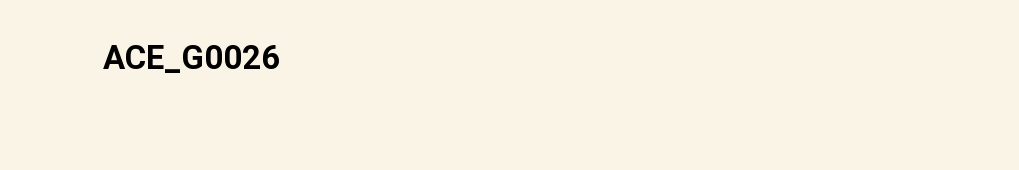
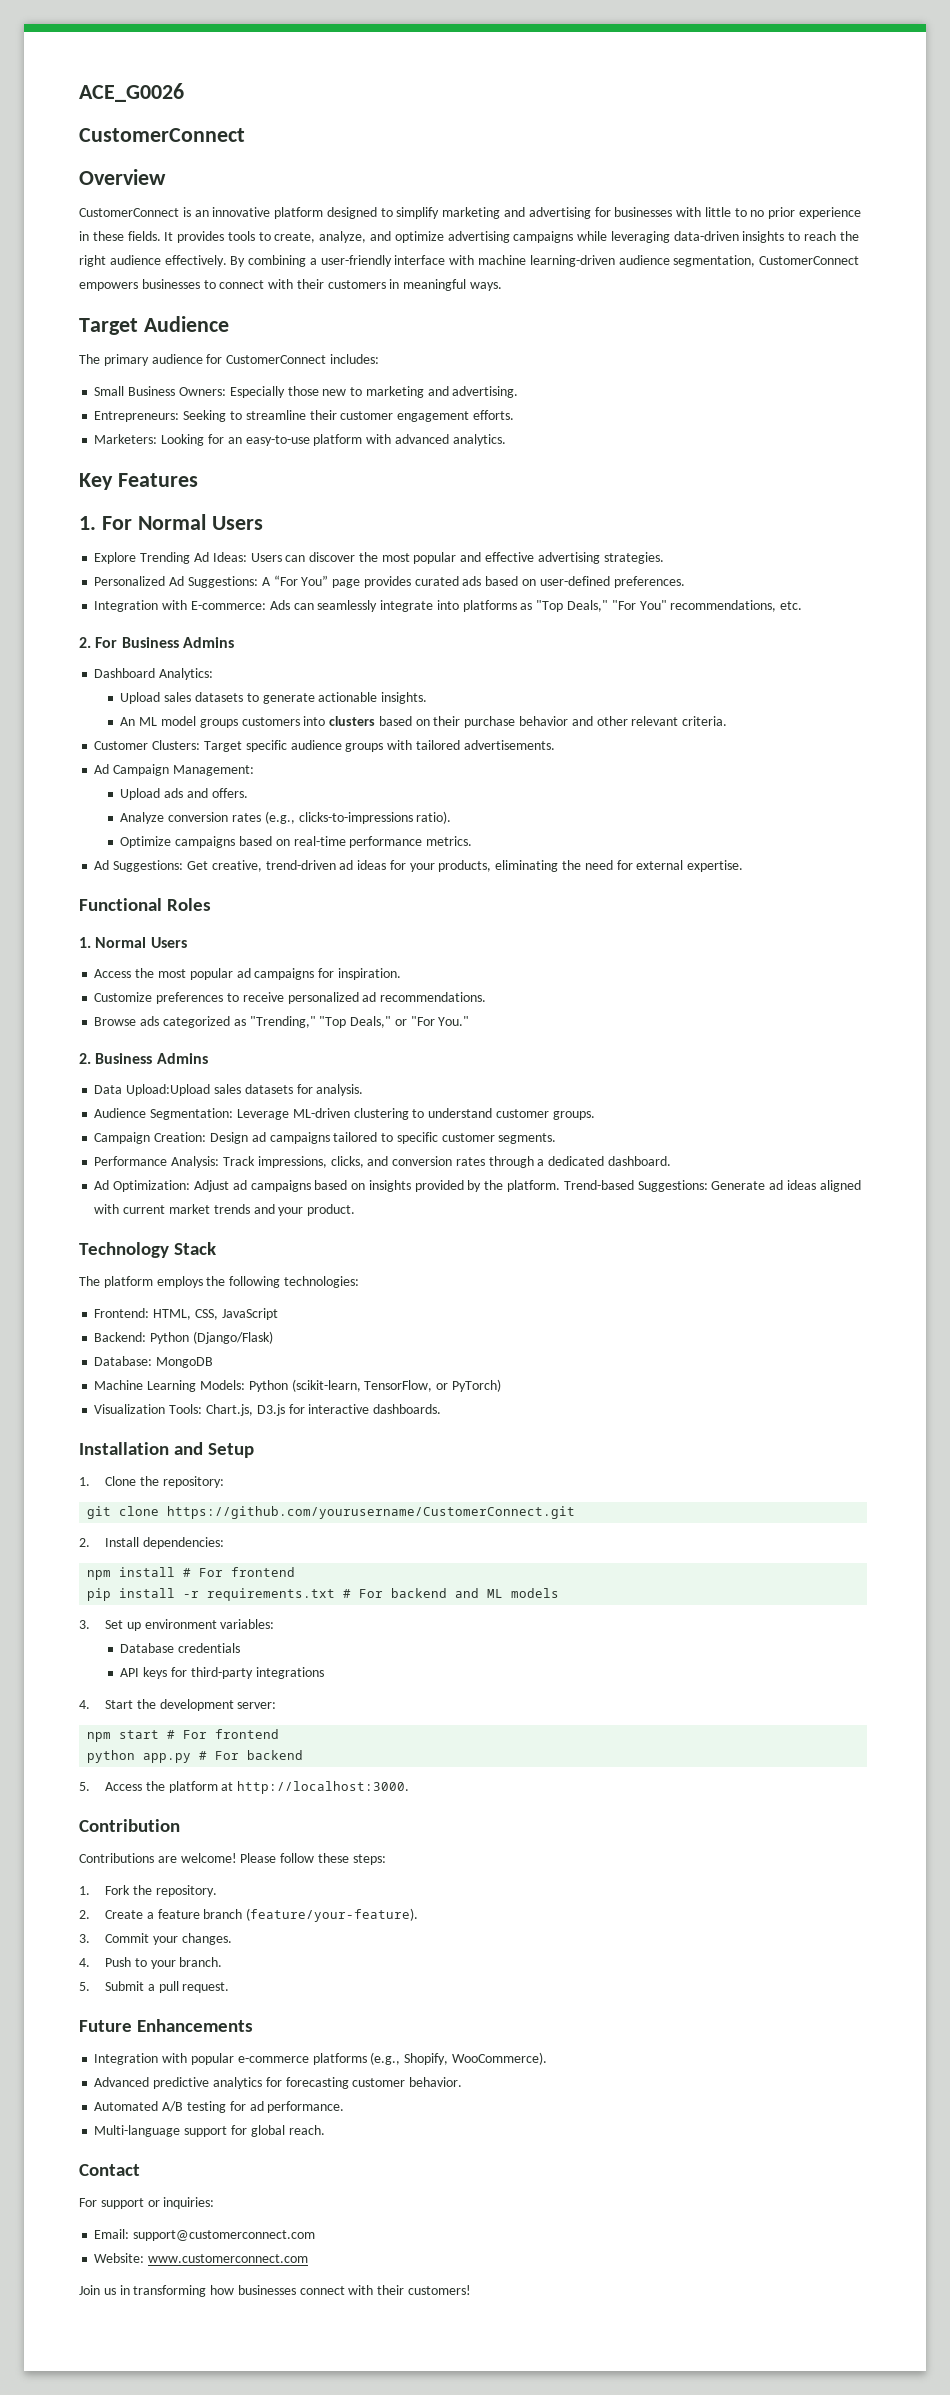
  ACE_G0026
+ CustomerConnect
+ Overview
+ CustomerConnect is an innovative platform designed to simplify marketing and advertising for businesses with little to no prior experience in these fields. It provides tools to create, analyze, and optimize advertising campaigns while leveraging data-driven insights to reach the right audience effectively. By combining a user-friendly interface with machine learning-driven audience segmentation, CustomerConnect empowers businesses to connect with their customers in meaningful ways.
+ Target Audience
+ The primary audience for CustomerConnect includes:
+ Small Business Owners: Especially those new to marketing and advertising.
+ Entrepreneurs: Seeking to streamline their customer engagement efforts.
+ Marketers: Looking for an easy-to-use platform with advanced analytics.
+ Key Features
+ 1. For Normal Users
+ Explore Trending Ad Ideas: Users can discover the most popular and effective advertising strategies.
+ Personalized Ad Suggestions: A “For You” page provides curated ads based on user-defined preferences.
+ Integration with E-commerce: Ads can seamlessly integrate into platforms as "Top Deals," "For You" recommendations, etc.
+ 2. For Business Admins
+ Dashboard Analytics:
+ Upload sales datasets to generate actionable insights.
+ An ML model groups customers into clusters based on their purchase behavior and other relevant criteria.
+ Customer Clusters: Target specific audience groups with tailored advertisements.
+ Ad Campaign Management:
+ Upload ads and offers.
+ Analyze conversion rates (e.g., clicks-to-impressions ratio).
+ Optimize campaigns based on real-time performance metrics.
+ Ad Suggestions: Get creative, trend-driven ad ideas for your products, eliminating the need for external expertise.
+ Functional Roles
+ 1. Normal Users
+ Access the most popular ad campaigns for inspiration.
+ Customize preferences to receive personalized ad recommendations.
+ Browse ads categorized as "Trending," "Top Deals," or "For You."
+ 2. Business Admins
+ Data Upload:Upload sales datasets for analysis.
+ Audience Segmentation: Leverage ML-driven clustering to understand customer groups.
+ Campaign Creation: Design ad campaigns tailored to specific customer segments.
+ Performance Analysis: Track impressions, clicks, and conversion rates through a dedicated dashboard.
+ Ad Optimization: Adjust ad campaigns based on insights provided by the platform. Trend-based Suggestions: Generate ad ideas aligned with current market trends and your product.
+ Technology Stack
+ The platform employs the following technologies:
+ Frontend: HTML, CSS, JavaScript
+ Backend: Python (Django/Flask)
+ Database: MongoDB
+ Machine Learning Models: Python (scikit-learn, TensorFlow, or PyTorch)
+ Visualization Tools: Chart.js, D3.js for interactive dashboards.
+ Installation and Setup
+ 1. Clone the repository:
+ git clone https://github.com/yourusername/CustomerConnect.git
+ 2. Install dependencies:
+ npm install # For frontend
+ pip install -r requirements.txt # For backend and ML models
+ 3. Set up environment variables:
+ Database credentials
+ API keys for third-party integrations
+ 4. Start the development server:
+ npm start # For frontend
+ python app.py # For backend
+ 5. Access the platform at http://localhost:3000.
+ Contribution
+ Contributions are welcome! Please follow these steps:
+ 1. Fork the repository.
+ 2. Create a feature branch (feature/your-feature).
+ 3. Commit your changes.
+ 4. Push to your branch.
+ 5. Submit a pull request.
+ Future Enhancements
+ Integration with popular e-commerce platforms (e.g., Shopify, WooCommerce).
+ Advanced predictive analytics for forecasting customer behavior.
+ Automated A/B testing for ad performance.
+ Multi-language support for global reach.
+ Contact
+ For support or inquiries:
+ Email: support@customerconnect.com
+ Website: www.customerconnect.com
+ Join us in transforming how businesses connect with their customers!

